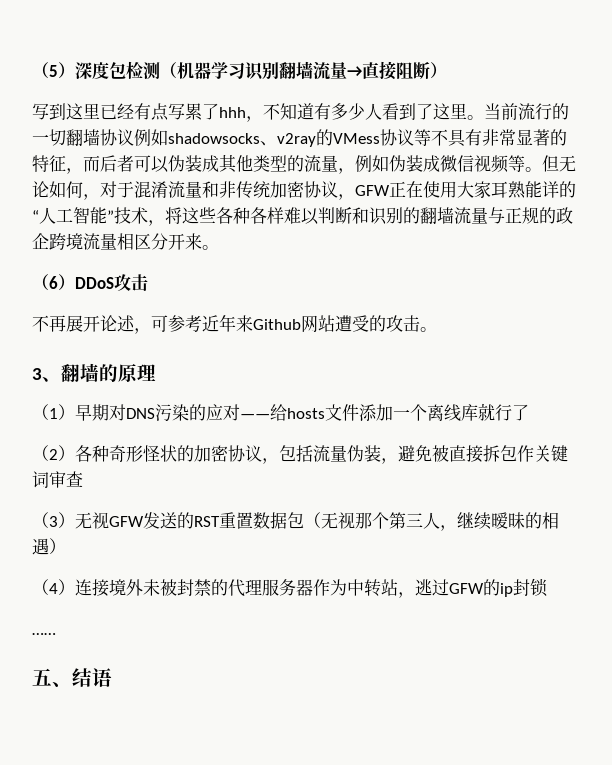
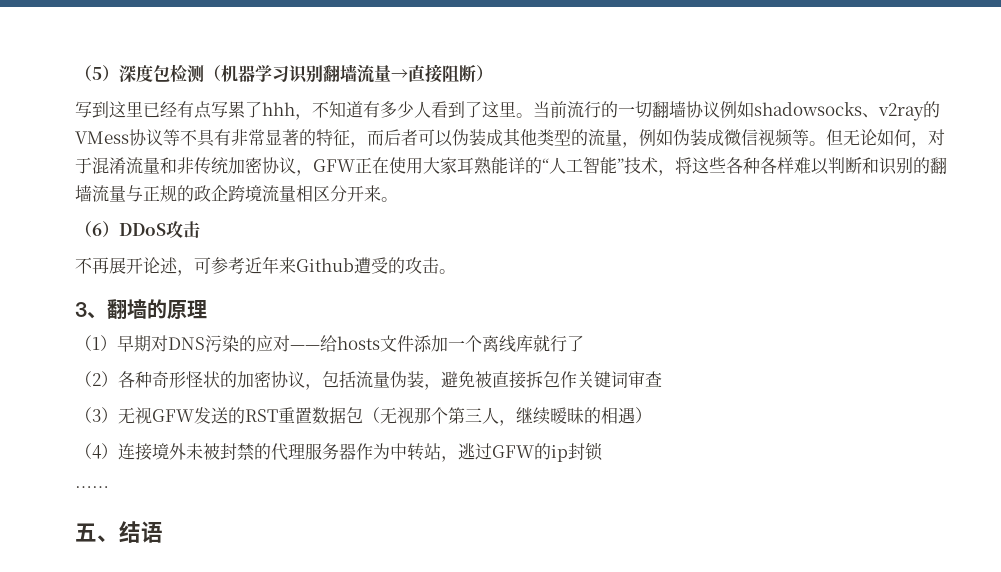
- 不再展开论述，可参考近年来Github网站遭受的攻击。
+ 不再展开论述，可参考近年来Github遭受的攻击。

